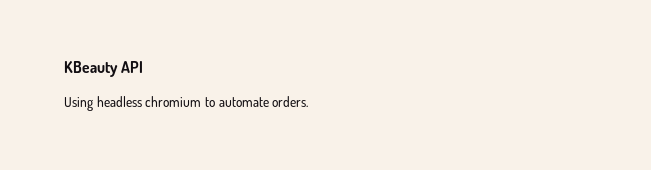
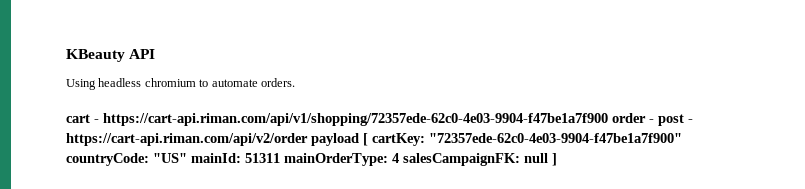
+ cart - https://cart-api.riman.com/api/v1/shopping/72357ede-62c0-4e03-9904-f47be1a7f900 order - post - https://cart-api.riman.com/api/v2/order payload [ cartKey: "72357ede-62c0-4e03-9904-f47be1a7f900" countryCode: "US" mainId: 51311 mainOrderType: 4 salesCampaignFK: null ]

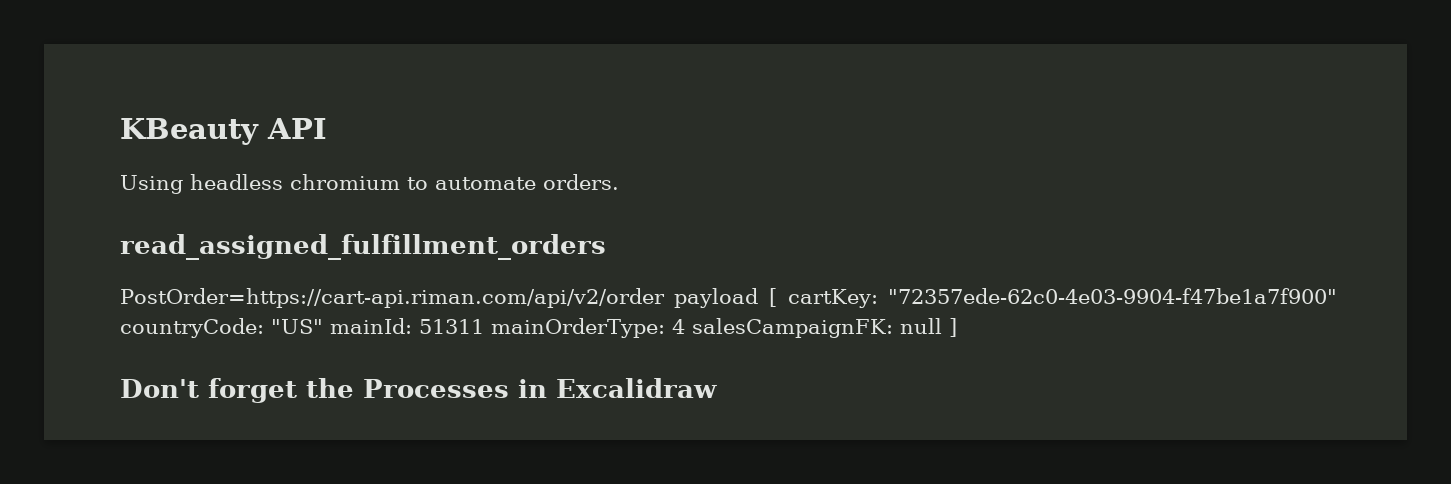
- cart - https://cart-api.riman.com/api/v1/shopping/72357ede-62c0-4e03-9904-f47be1a7f900 order - post - https://cart-api.riman.com/api/v2/order payload [ cartKey: "72357ede-62c0-4e03-9904-f47be1a7f900" countryCode: "US" mainId: 51311 mainOrderType: 4 salesCampaignFK: null ]
+ read_assigned_fulfillment_orders
+ PostOrder=https://cart-api.riman.com/api/v2/order payload [ cartKey: "72357ede-62c0-4e03-9904-f47be1a7f900" countryCode: "US" mainId: 51311 mainOrderType: 4 salesCampaignFK: null ]
+ Don't forget the Processes in Excalidraw

